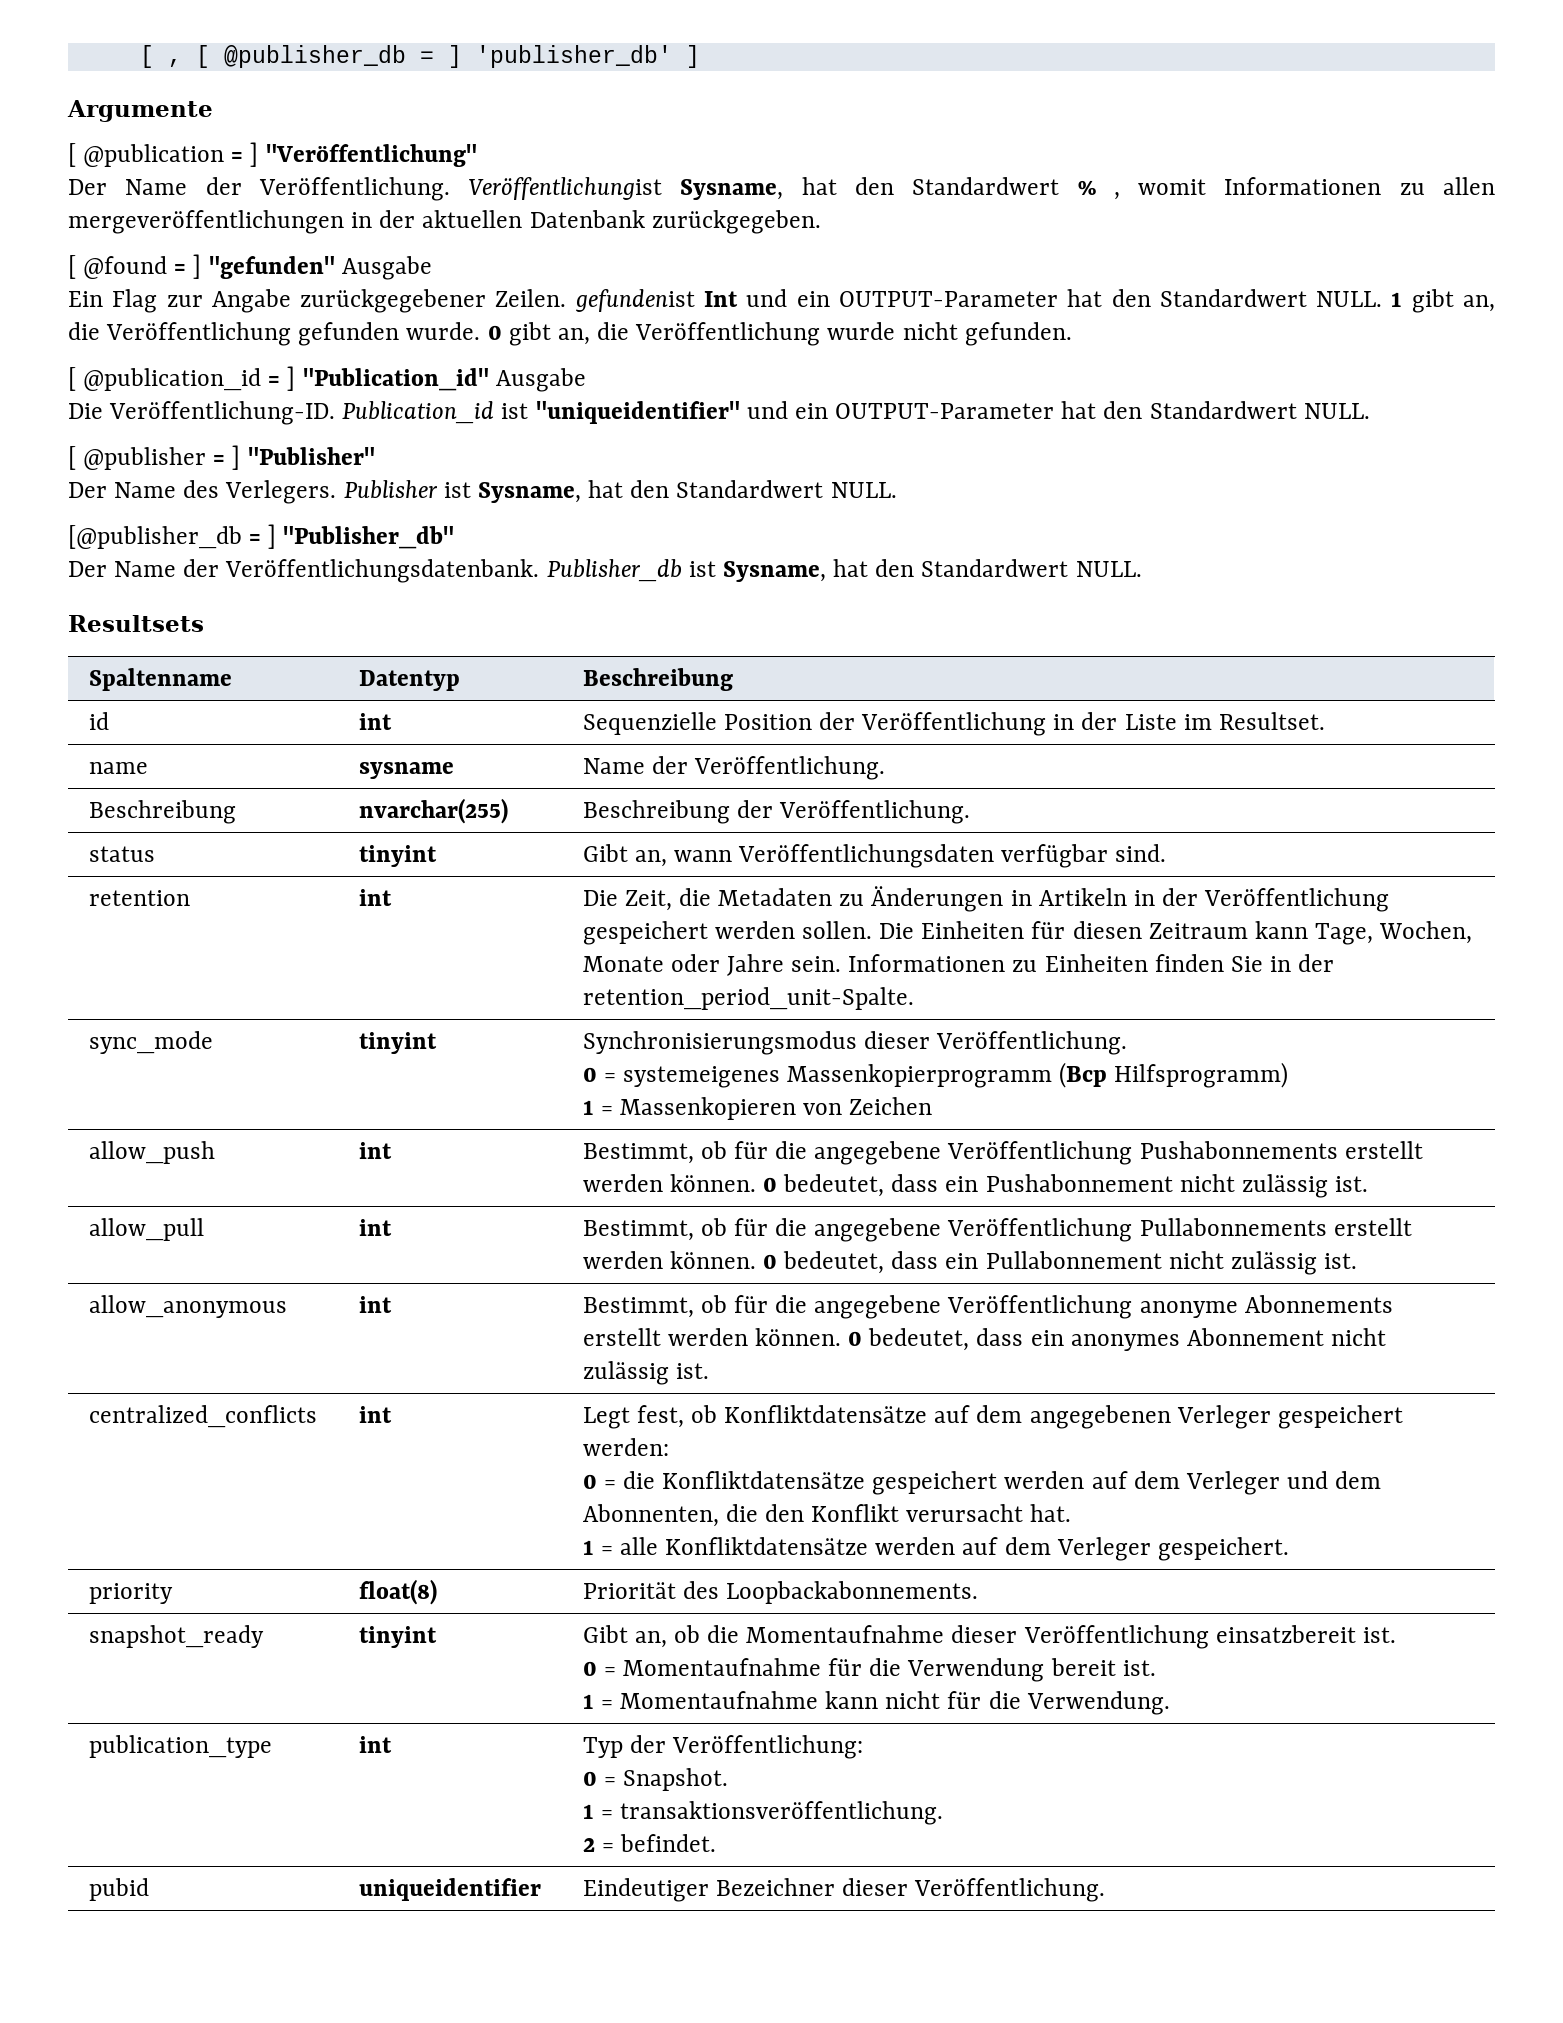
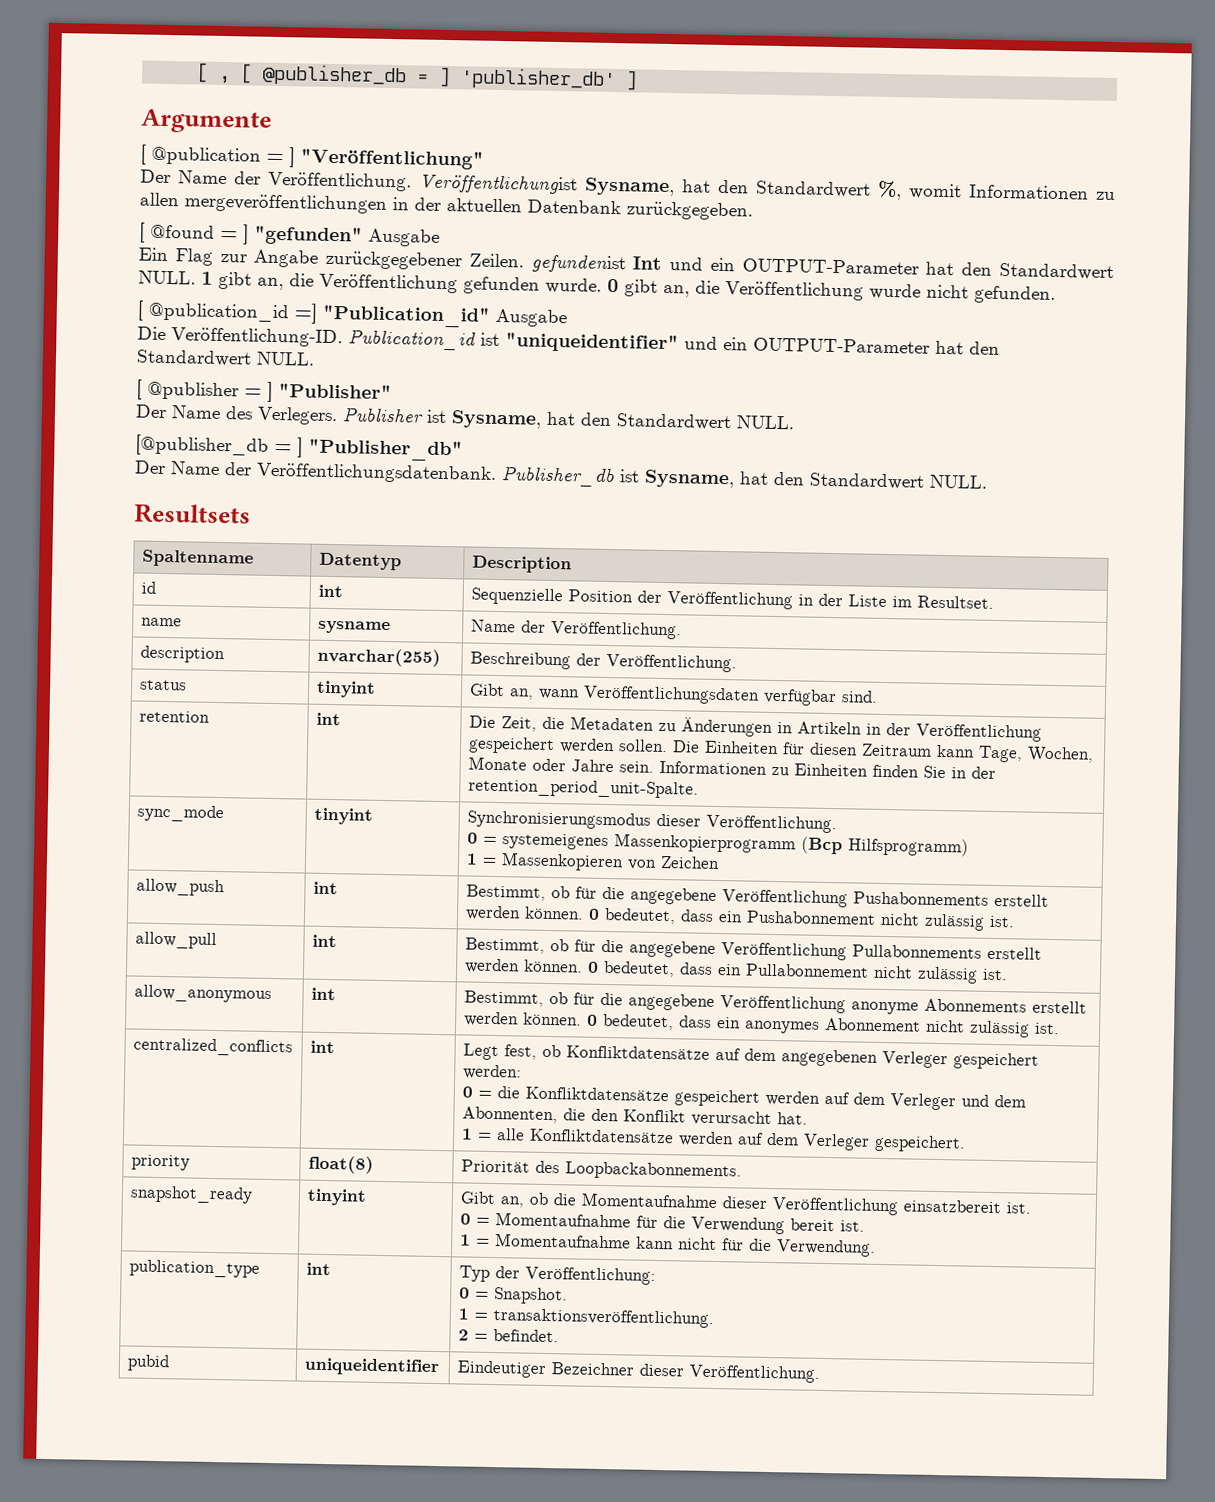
- Veröffentlichungist Sysname, hat den Standardwert % , womit Informationen zu allen mergeveröffentlichungen in der aktuellen Datenbank zurückgegeben.
+ Veröffentlichungist Sysname, hat den Standardwert %, womit Informationen zu allen mergeveröffentlichungen in der aktuellen Datenbank zurückgegeben.
- [ @publication_id = ] "Publication_id" Ausgabe
+ [ @publication_id =] "Publication_id" Ausgabe
- Spaltenname | Datentyp | Beschreibung
+ Spaltenname | Datentyp | Description
- Beschreibung | nvarchar(255) | Beschreibung der Veröffentlichung.
+ description | nvarchar(255) | Beschreibung der Veröffentlichung.

